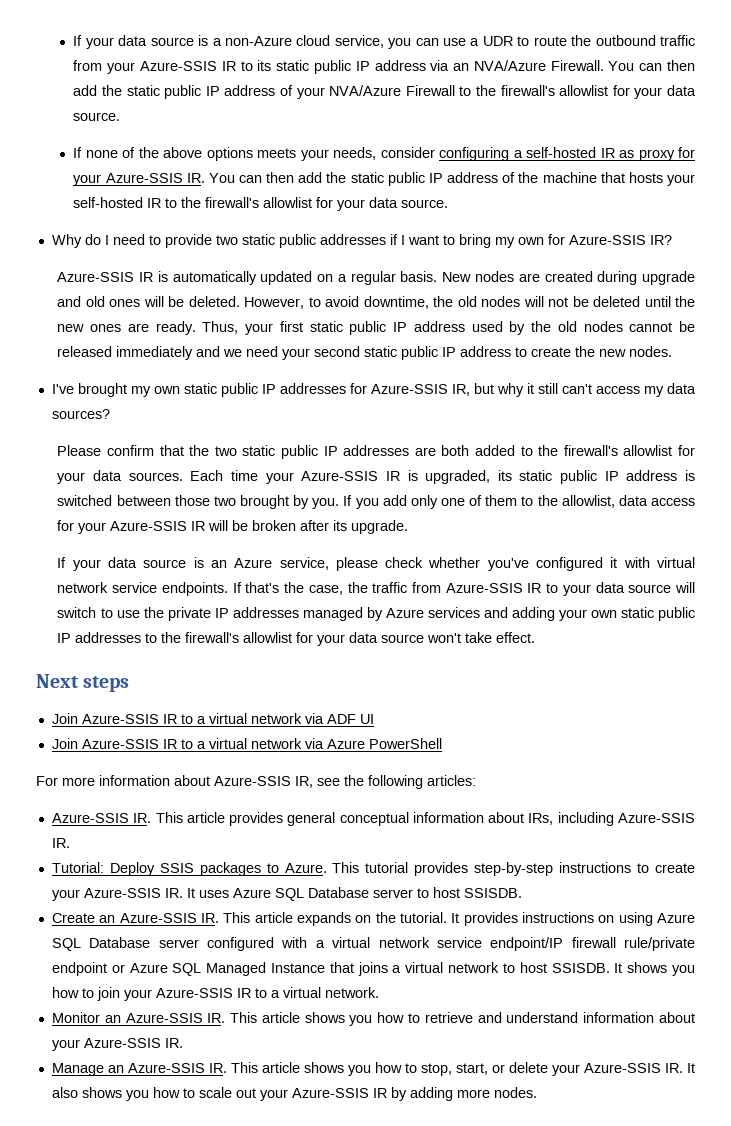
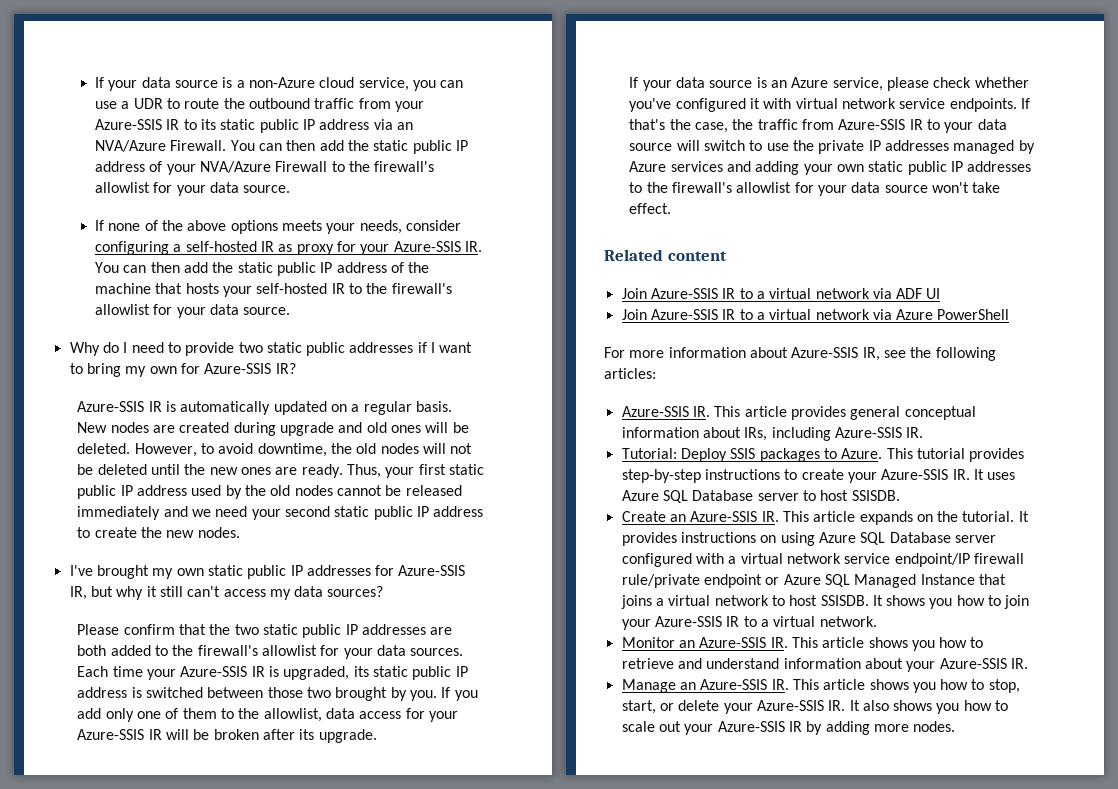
- Next steps
+ Related content

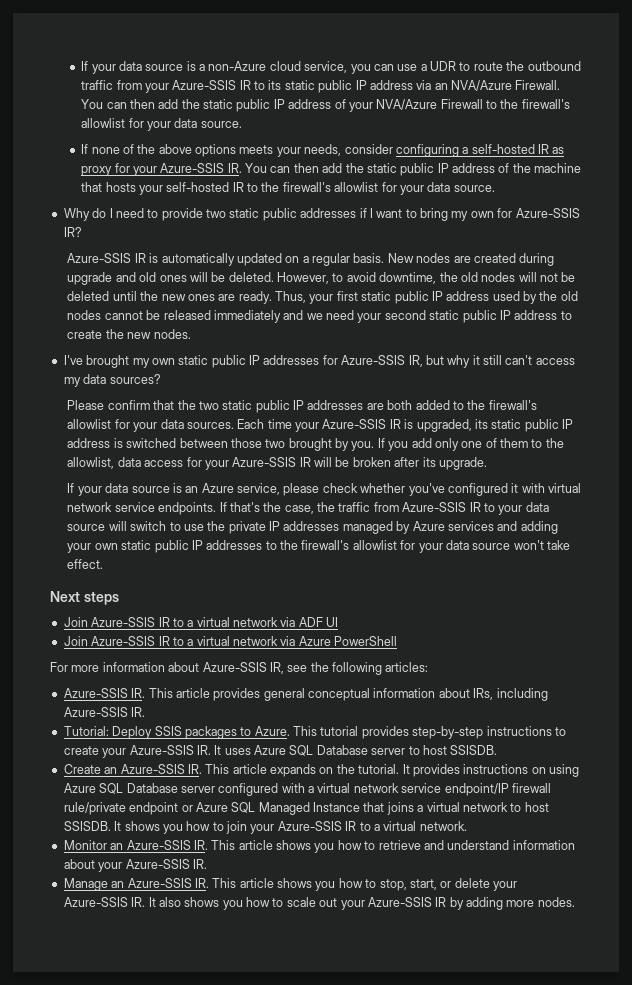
- Related content
+ Next steps

